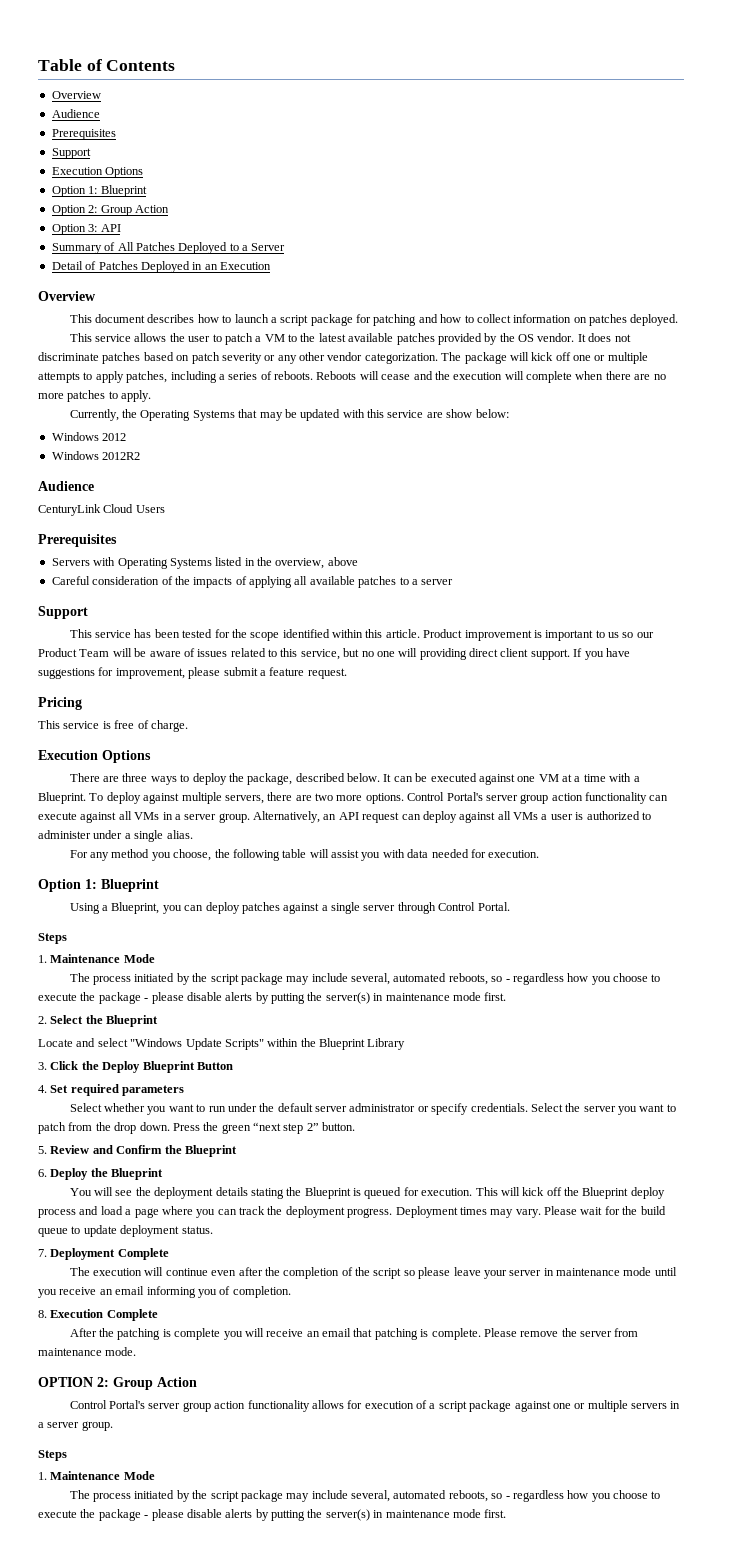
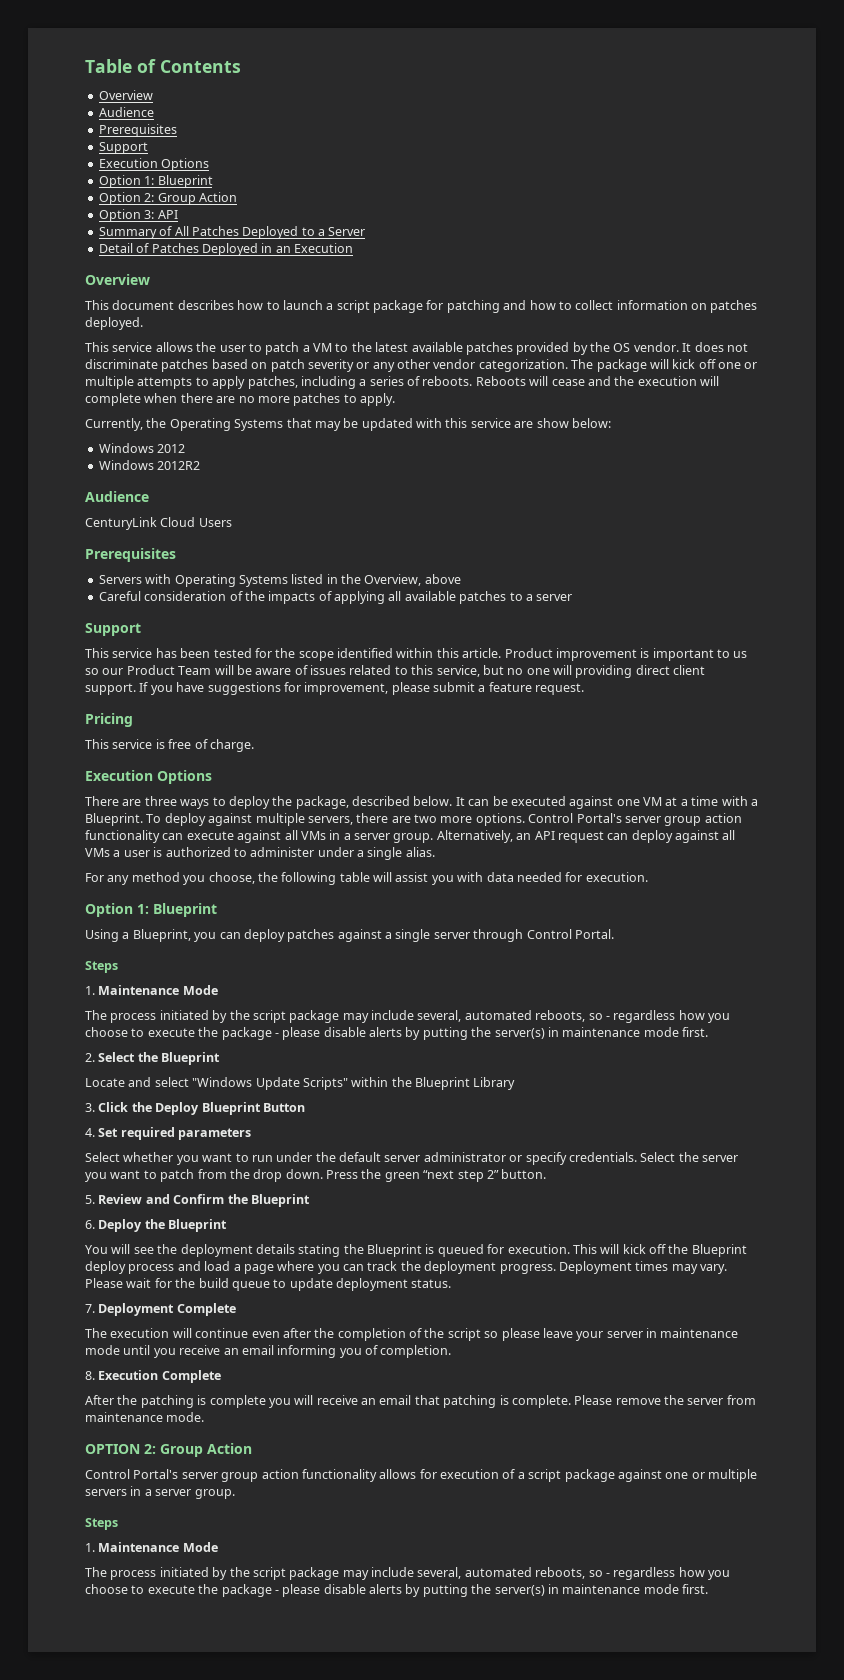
- Servers with Operating Systems listed in the overview, above
+ Servers with Operating Systems listed in the Overview, above

